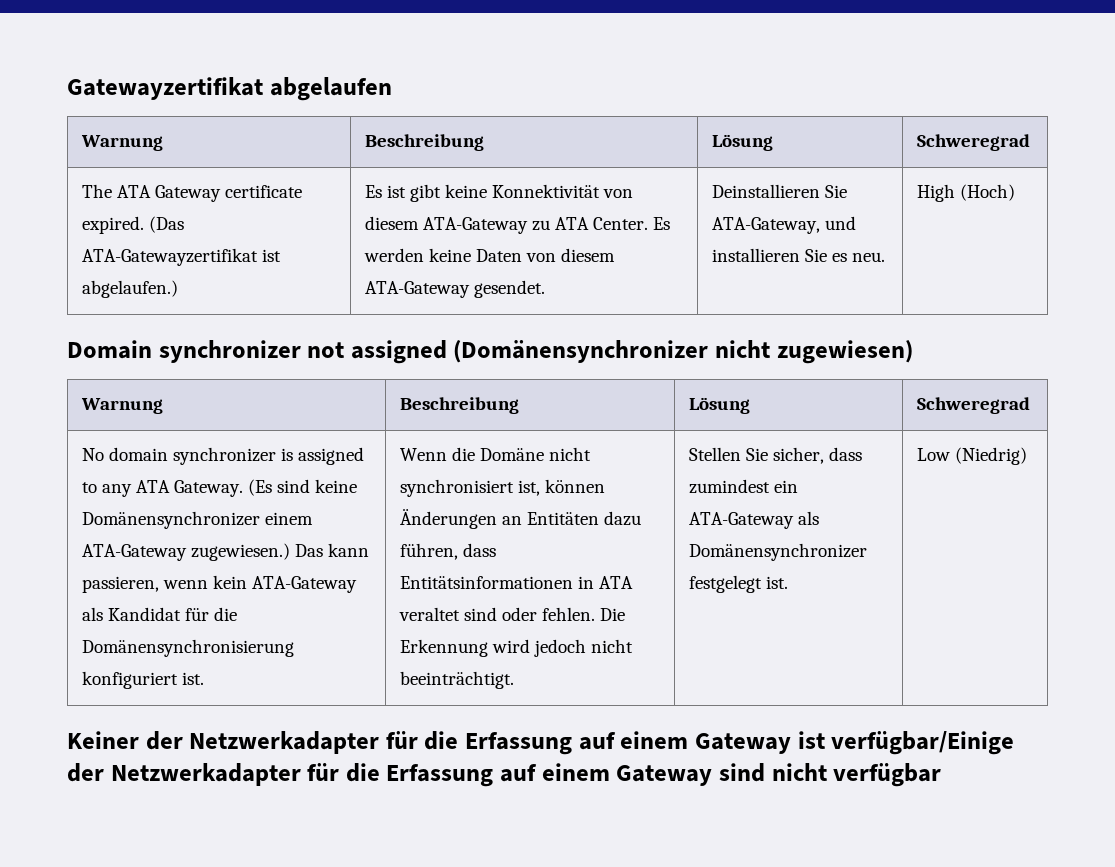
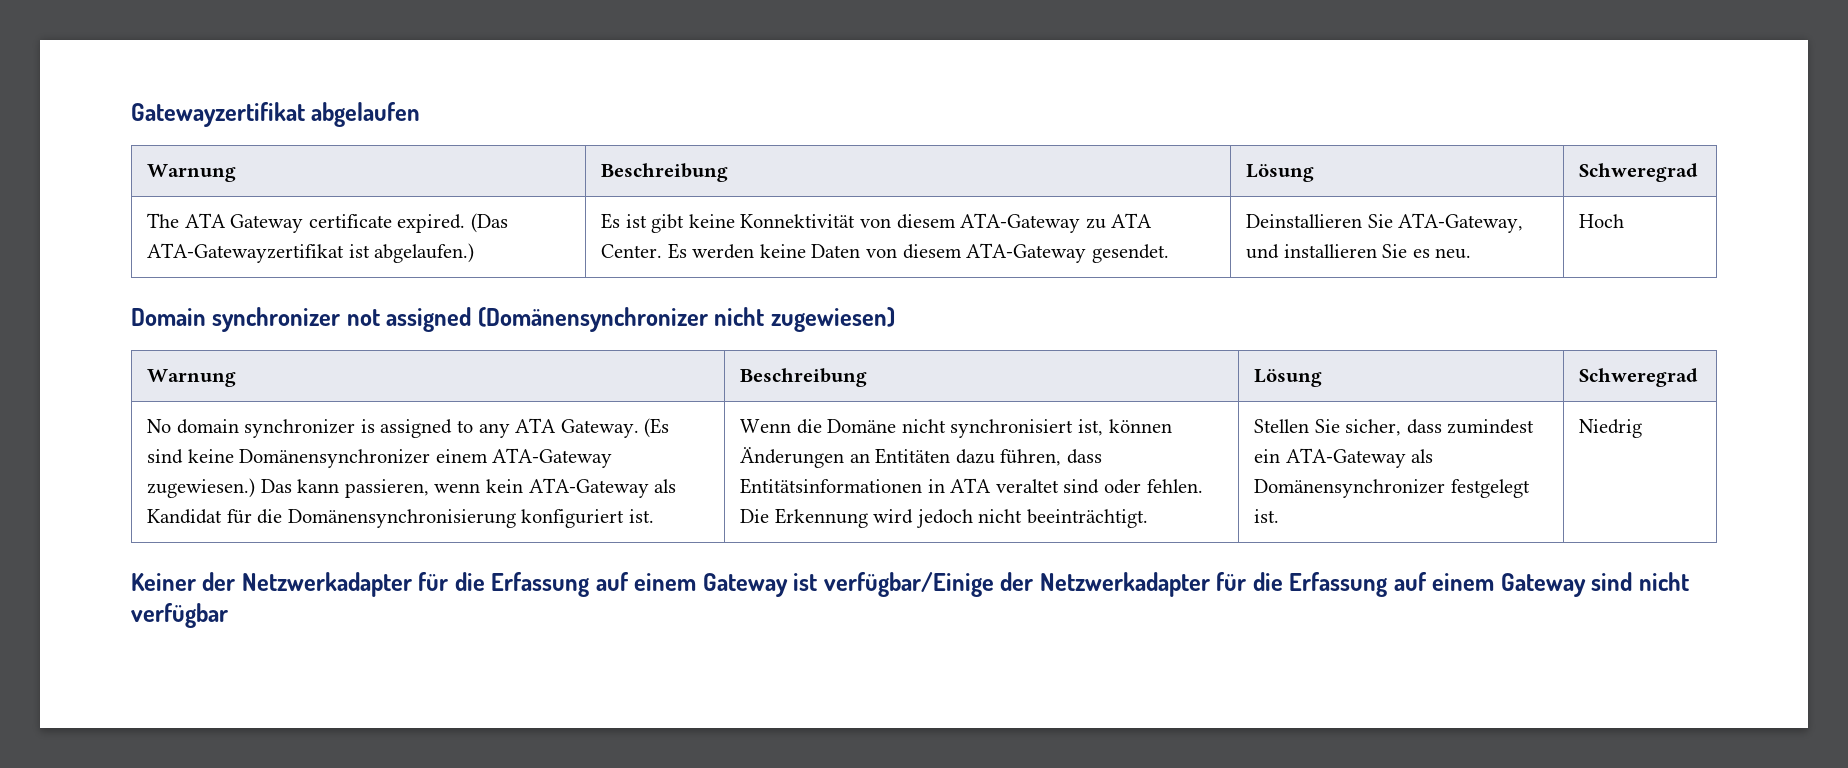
- The ATA Gateway certificate expired. (Das ATA-Gatewayzertifikat ist abgelaufen.) | Es ist gibt keine Konnektivität von diesem ATA-Gateway zu ATA Center. Es werden keine Daten von diesem ATA-Gateway gesendet. | Deinstallieren Sie ATA-Gateway, und installieren Sie es neu. | High (Hoch)
+ The ATA Gateway certificate expired. (Das ATA-Gatewayzertifikat ist abgelaufen.) | Es ist gibt keine Konnektivität von diesem ATA-Gateway zu ATA Center. Es werden keine Daten von diesem ATA-Gateway gesendet. | Deinstallieren Sie ATA-Gateway, und installieren Sie es neu. | Hoch
- Low (Niedrig)
+ Niedrig

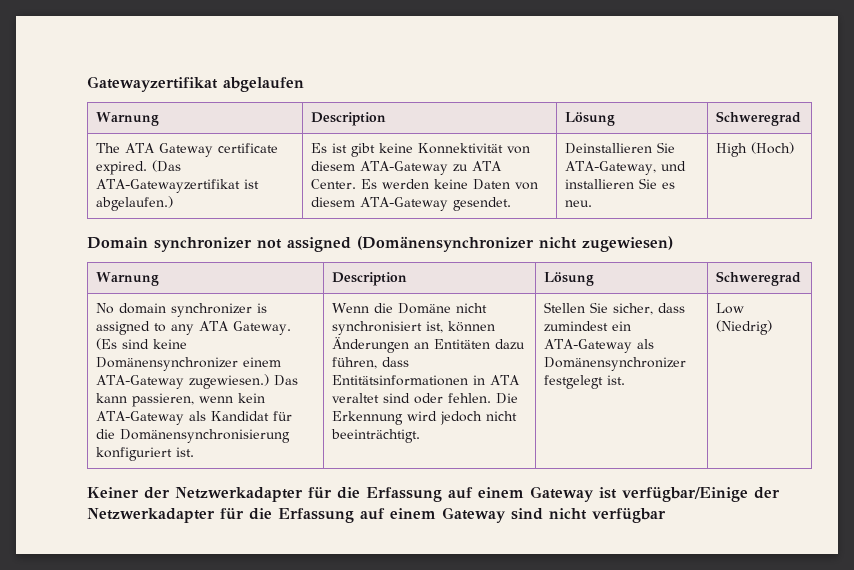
  Gatewayzertifikat abgelaufen
- Warnung | Beschreibung | Lösung | Schweregrad
+ Warnung | Description | Lösung | Schweregrad
- The ATA Gateway certificate expired. (Das ATA-Gatewayzertifikat ist abgelaufen.) | Es ist gibt keine Konnektivität von diesem ATA-Gateway zu ATA Center. Es werden keine Daten von diesem ATA-Gateway gesendet. | Deinstallieren Sie ATA-Gateway, und installieren Sie es neu. | Hoch
+ The ATA Gateway certificate expired. (Das ATA-Gatewayzertifikat ist abgelaufen.) | Es ist gibt keine Konnektivität von diesem ATA-Gateway zu ATA Center. Es werden keine Daten von diesem ATA-Gateway gesendet. | Deinstallieren Sie ATA-Gateway, und installieren Sie es neu. | High (Hoch)
  Domain synchronizer not assigned (Domänensynchronizer nicht zugewiesen)
- Warnung | Beschreibung | Lösung | Schweregrad
+ Warnung | Description | Lösung | Schweregrad
- Niedrig
+ Low (Niedrig)

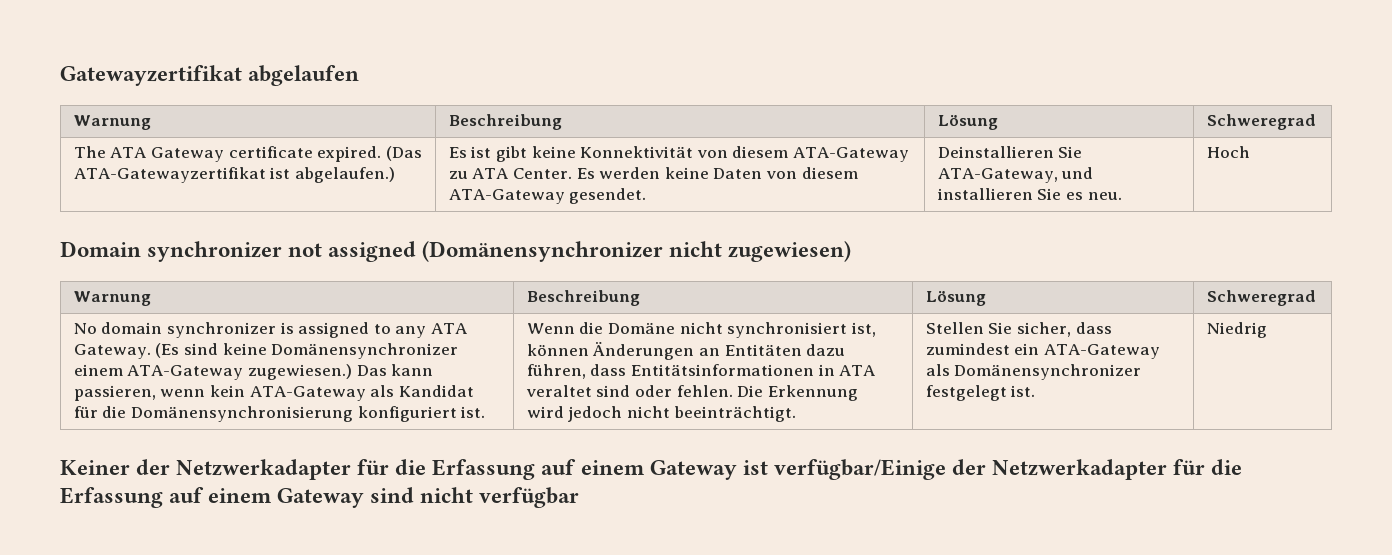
  Gatewayzertifikat abgelaufen
- Warnung | Description | Lösung | Schweregrad
+ Warnung | Beschreibung | Lösung | Schweregrad
- The ATA Gateway certificate expired. (Das ATA-Gatewayzertifikat ist abgelaufen.) | Es ist gibt keine Konnektivität von diesem ATA-Gateway zu ATA Center. Es werden keine Daten von diesem ATA-Gateway gesendet. | Deinstallieren Sie ATA-Gateway, und installieren Sie es neu. | High (Hoch)
+ The ATA Gateway certificate expired. (Das ATA-Gatewayzertifikat ist abgelaufen.) | Es ist gibt keine Konnektivität von diesem ATA-Gateway zu ATA Center. Es werden keine Daten von diesem ATA-Gateway gesendet. | Deinstallieren Sie ATA-Gateway, und installieren Sie es neu. | Hoch
  Domain synchronizer not assigned (Domänensynchronizer nicht zugewiesen)
- Warnung | Description | Lösung | Schweregrad
+ Warnung | Beschreibung | Lösung | Schweregrad
- Low (Niedrig)
+ Niedrig

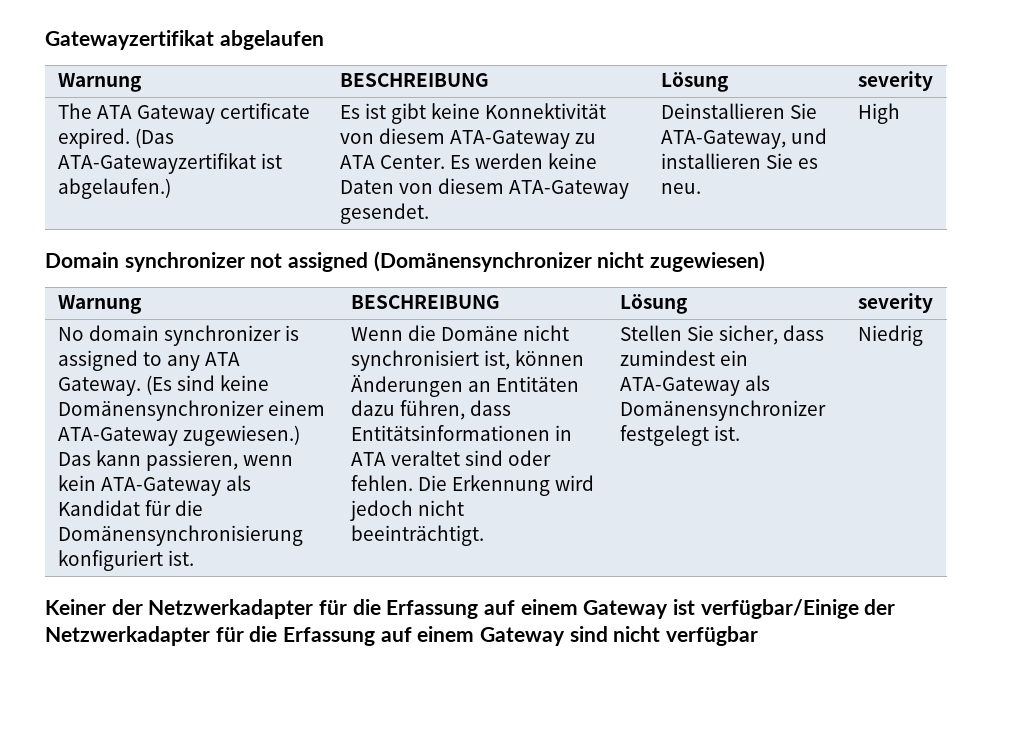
  Gatewayzertifikat abgelaufen
- Warnung | Beschreibung | Lösung | Schweregrad
+ Warnung | BESCHREIBUNG | Lösung | severity
- The ATA Gateway certificate expired. (Das ATA-Gatewayzertifikat ist abgelaufen.) | Es ist gibt keine Konnektivität von diesem ATA-Gateway zu ATA Center. Es werden keine Daten von diesem ATA-Gateway gesendet. | Deinstallieren Sie ATA-Gateway, und installieren Sie es neu. | Hoch
+ The ATA Gateway certificate expired. (Das ATA-Gatewayzertifikat ist abgelaufen.) | Es ist gibt keine Konnektivität von diesem ATA-Gateway zu ATA Center. Es werden keine Daten von diesem ATA-Gateway gesendet. | Deinstallieren Sie ATA-Gateway, und installieren Sie es neu. | High
  Domain synchronizer not assigned (Domänensynchronizer nicht zugewiesen)
- Warnung | Beschreibung | Lösung | Schweregrad
+ Warnung | BESCHREIBUNG | Lösung | severity

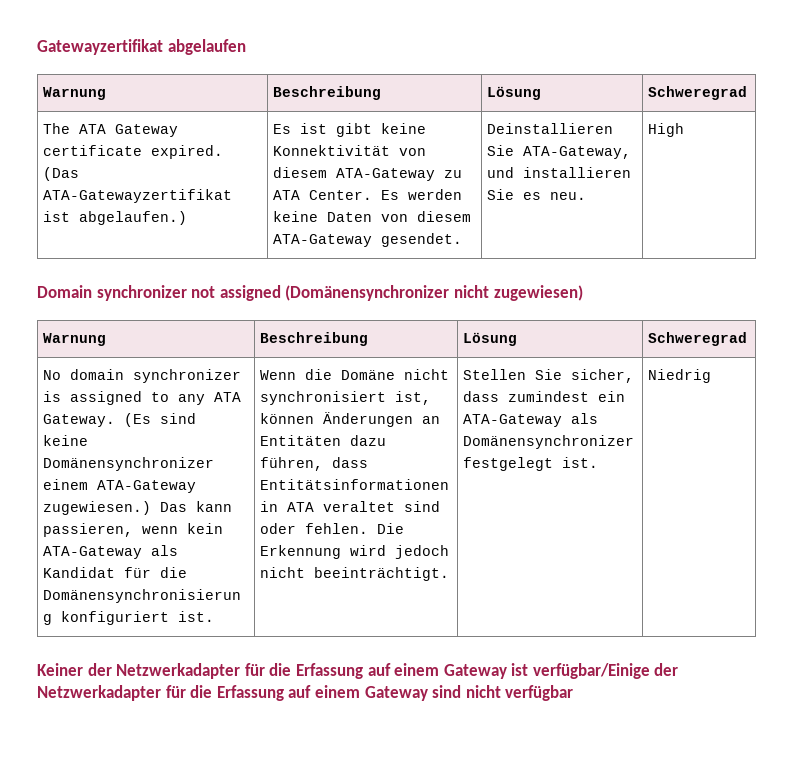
  Gatewayzertifikat abgelaufen
- Warnung | BESCHREIBUNG | Lösung | severity
+ Warnung | Beschreibung | Lösung | Schweregrad
  Domain synchronizer not assigned (Domänensynchronizer nicht zugewiesen)
- Warnung | BESCHREIBUNG | Lösung | severity
+ Warnung | Beschreibung | Lösung | Schweregrad

